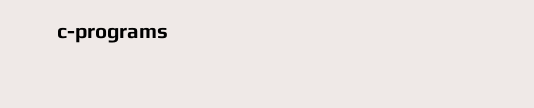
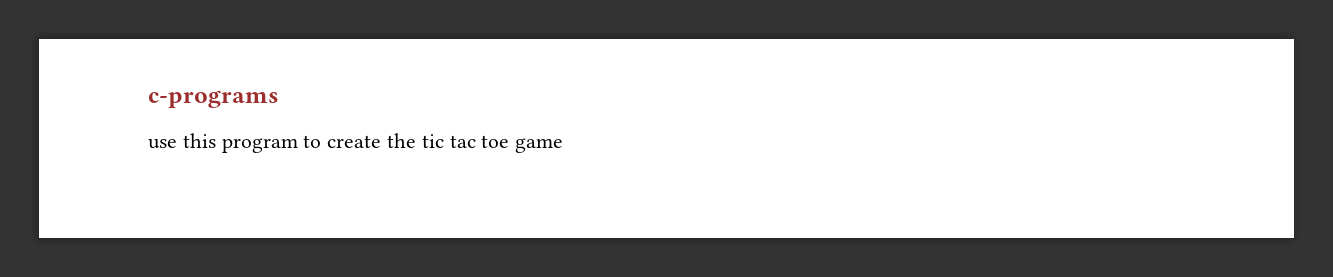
+ use this program to create the tic tac toe game

